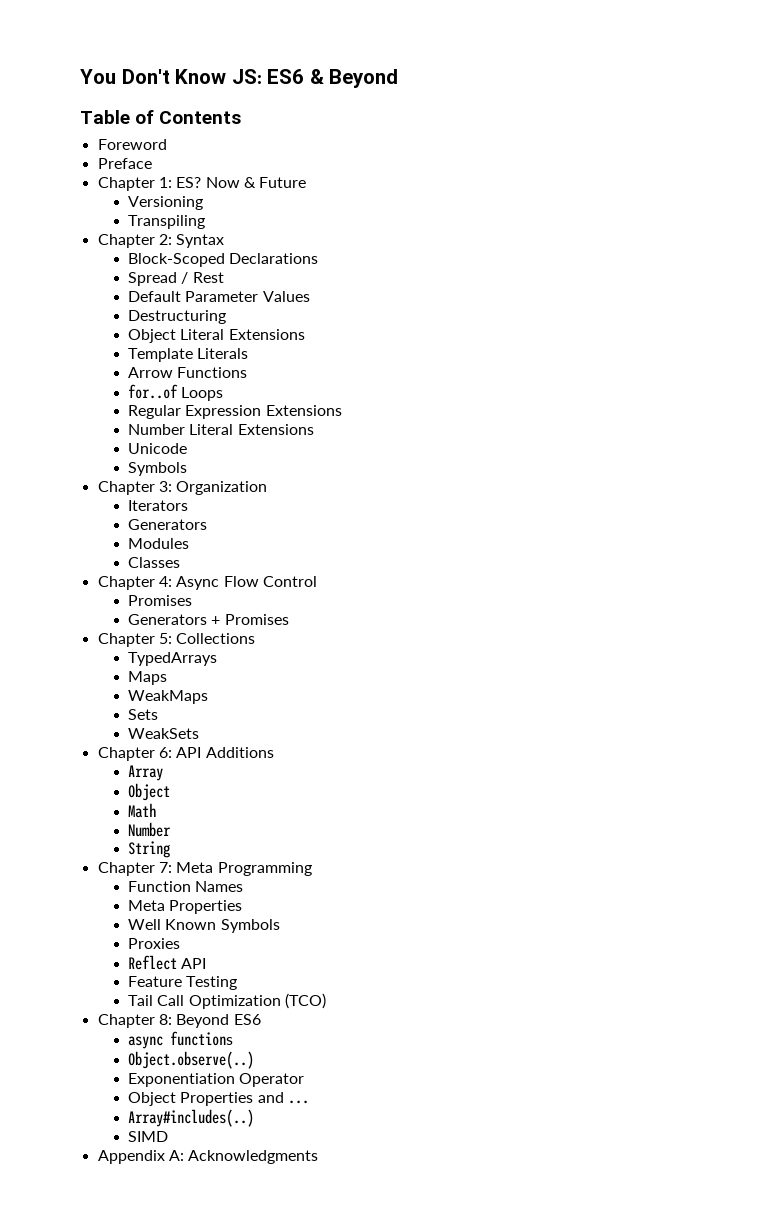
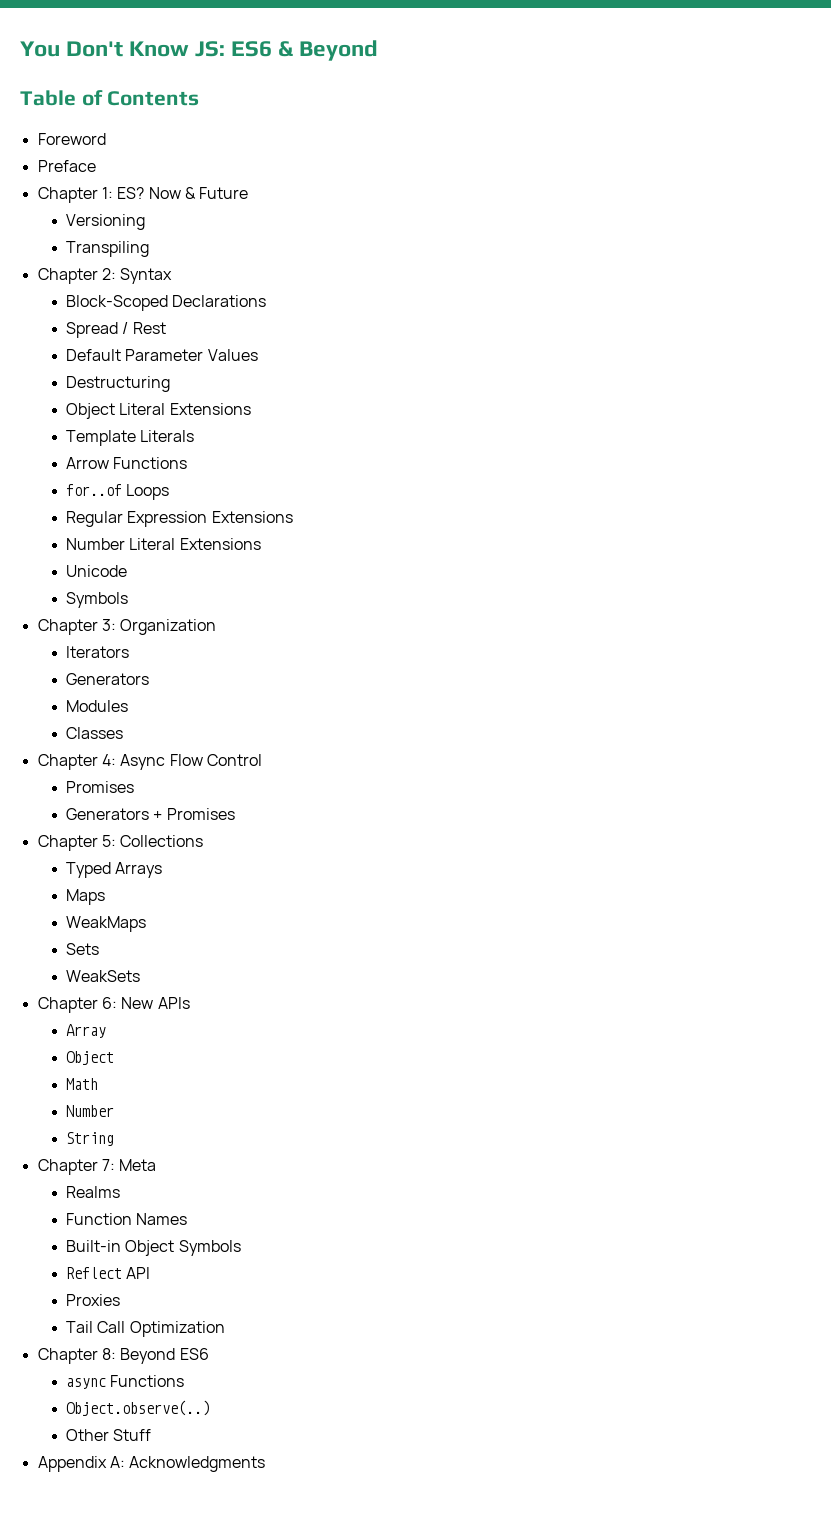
- TypedArrays
+ Typed Arrays
- Chapter 6: API Additions
+ Chapter 6: New APIs
- Chapter 7: Meta Programming
+ Chapter 7: Meta
+ Realms
- Meta Properties
- Well Known Symbols
- Proxies
+ Built-in Object Symbols
- Feature Testing
+ Proxies
- Tail Call Optimization (TCO)
+ Tail Call Optimization
- async functions
+ async Functions
- Exponentiation Operator
- Object Properties and ...
- Array#includes(..)
- SIMD
+ Other Stuff

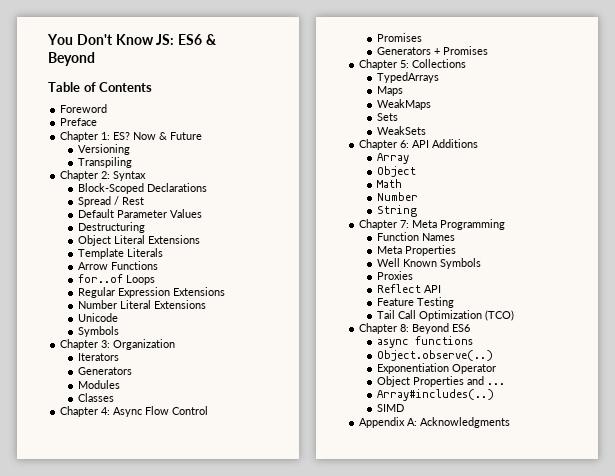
- Typed Arrays
+ TypedArrays
- Chapter 6: New APIs
+ Chapter 6: API Additions
- Chapter 7: Meta
- Realms
+ Chapter 7: Meta Programming
- Built-in Object Symbols
+ Meta Properties
+ Well Known Symbols
+ Proxies
- Proxies
+ Feature Testing
- Tail Call Optimization
+ Tail Call Optimization (TCO)
- async Functions
+ async functions
- Other Stuff
+ Exponentiation Operator
+ Object Properties and ...
+ Array#includes(..)
+ SIMD

